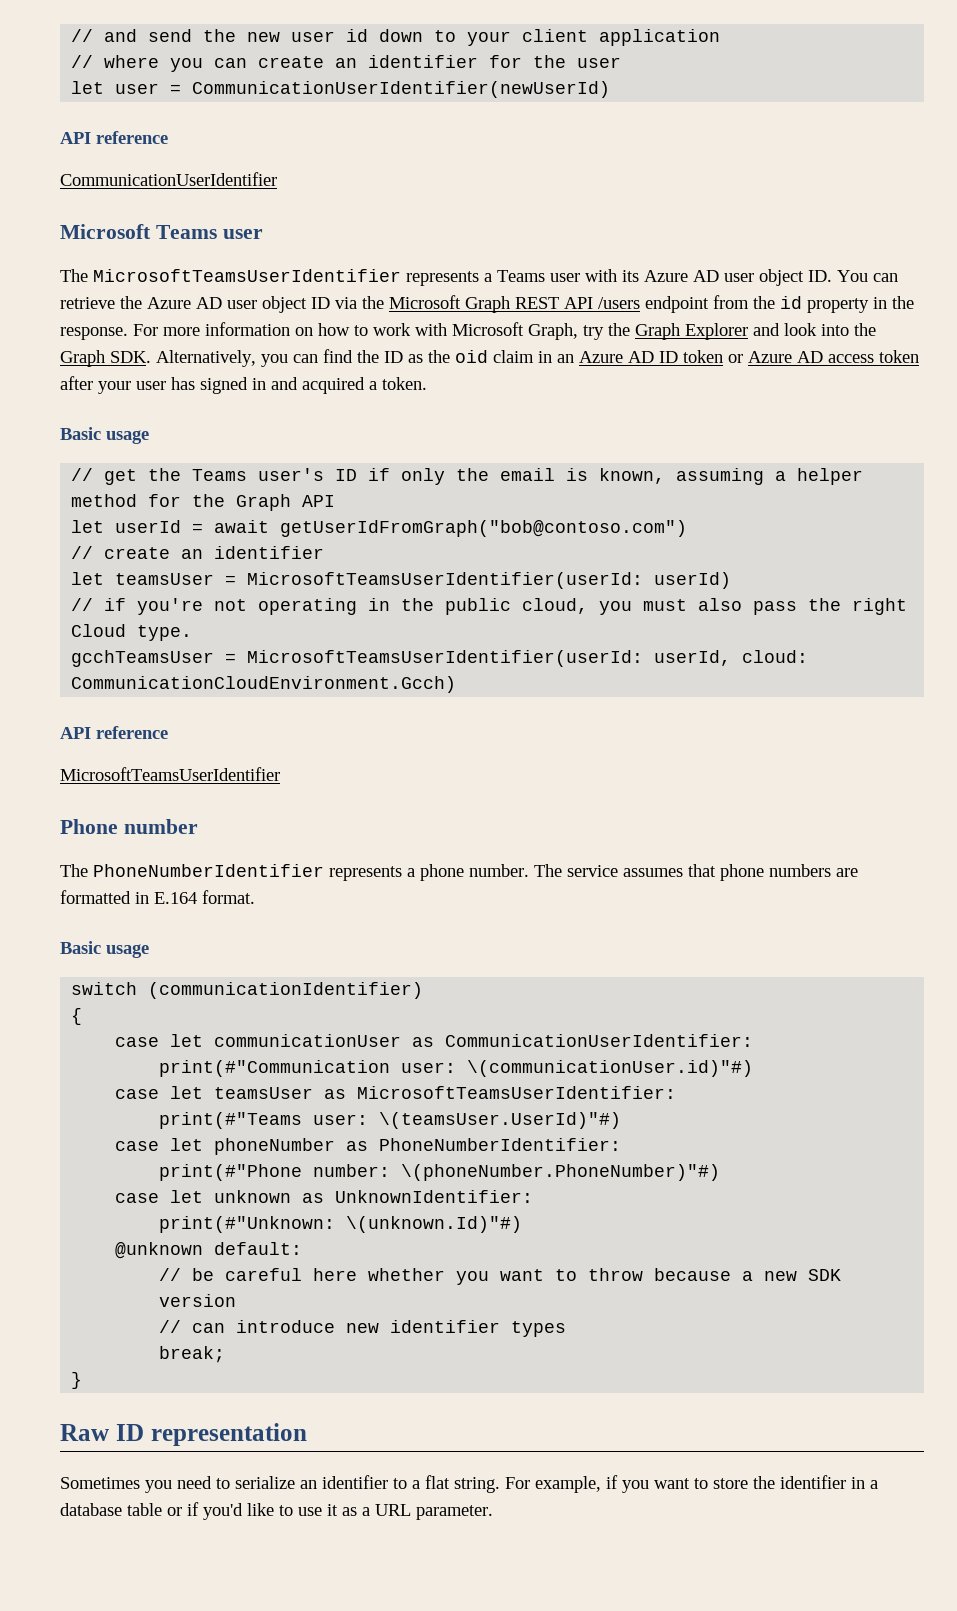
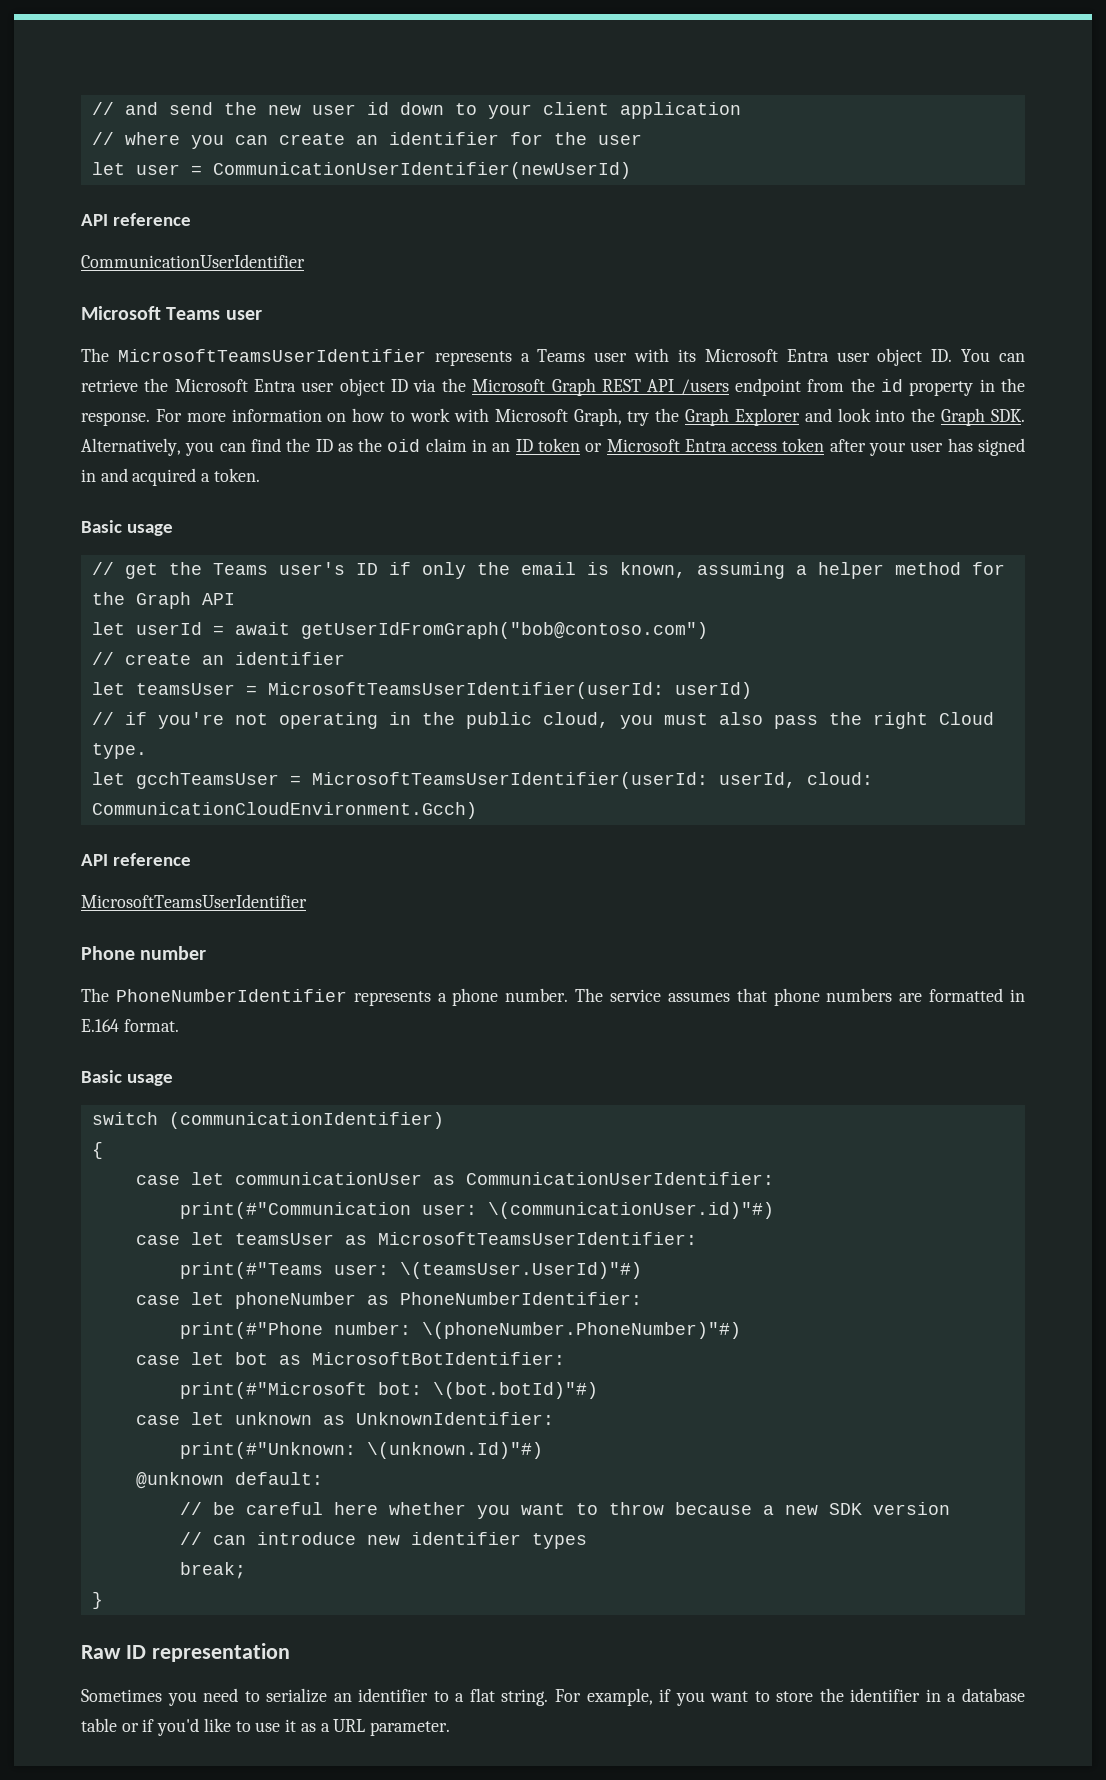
- The MicrosoftTeamsUserIdentifier represents a Teams user with its Azure AD user object ID. You can retrieve the Azure AD user object ID via the Microsoft Graph REST API /users endpoint from the id property in the response.
+ The MicrosoftTeamsUserIdentifier represents a Teams user with its Microsoft Entra user object ID. You can retrieve the Microsoft Entra user object ID via the Microsoft Graph REST API /users endpoint from the id property in the response.
- For more information on how to work with Microsoft Graph, try the Graph Explorer and look into the Graph SDK. Alternatively, you can find the ID as the oid claim in an Azure AD ID token or Azure AD access token after your user has signed in and acquired a token.
+ For more information on how to work with Microsoft Graph, try the Graph Explorer and look into the Graph SDK. Alternatively, you can find the ID as the oid claim in an ID token or Microsoft Entra access token after your user has signed in and acquired a token.
- gcchTeamsUser = MicrosoftTeamsUserIdentifier(userId: userId, cloud: CommunicationCloudEnvironment.Gcch)
+ let gcchTeamsUser = MicrosoftTeamsUserIdentifier(userId: userId, cloud: CommunicationCloudEnvironment.Gcch)
+ case let bot as MicrosoftBotIdentifier:
+ print(#"Microsoft bot: \(bot.botId)"#)

